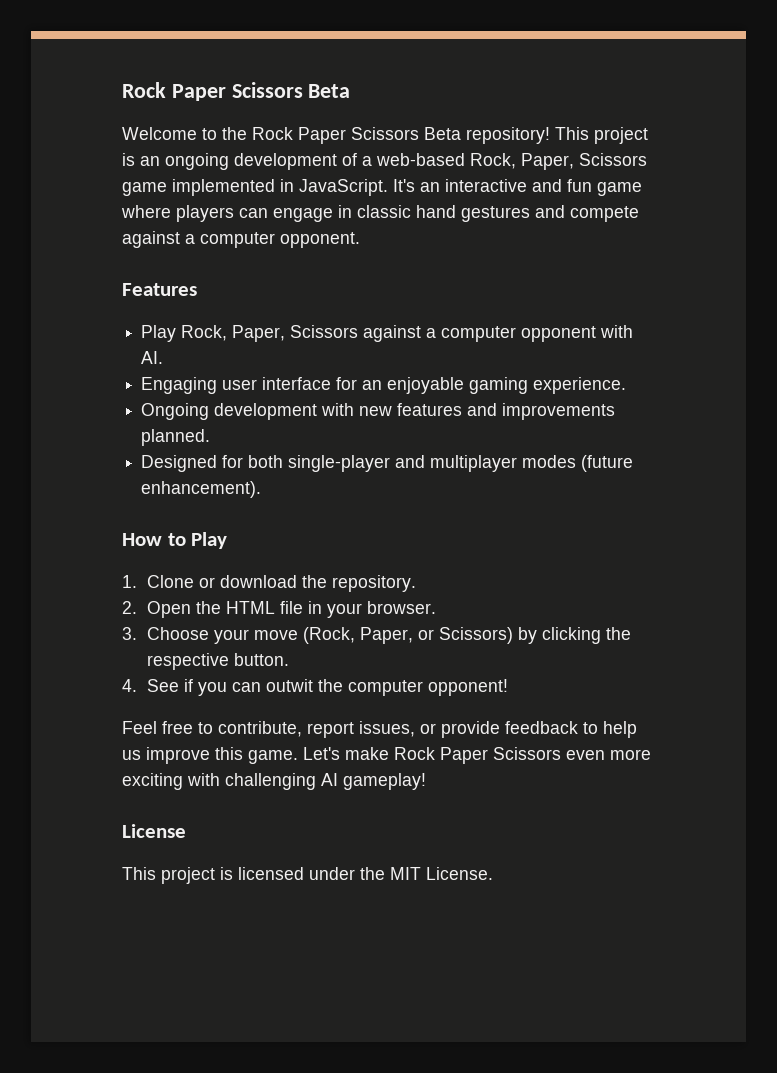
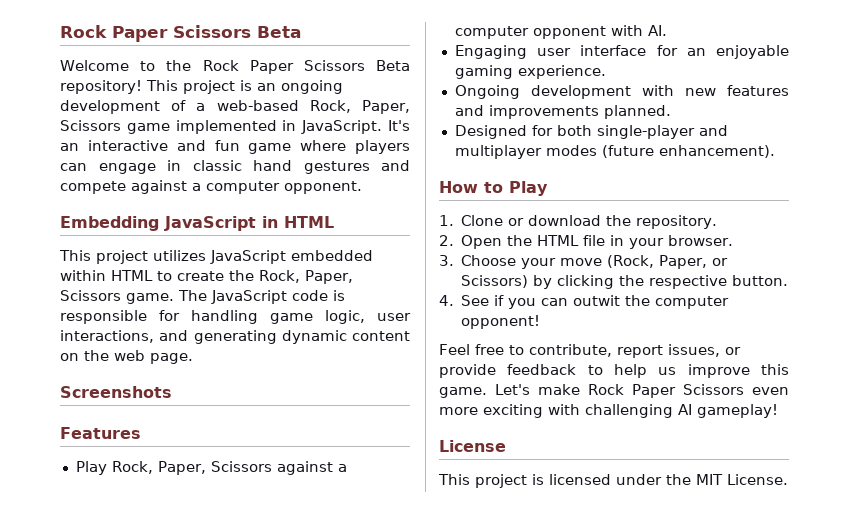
+ Embedding JavaScript in HTML
+ This project utilizes JavaScript embedded within HTML to create the Rock, Paper, Scissors game. The JavaScript code is responsible for handling game logic, user interactions, and generating dynamic content on the web page.
+ Screenshots

